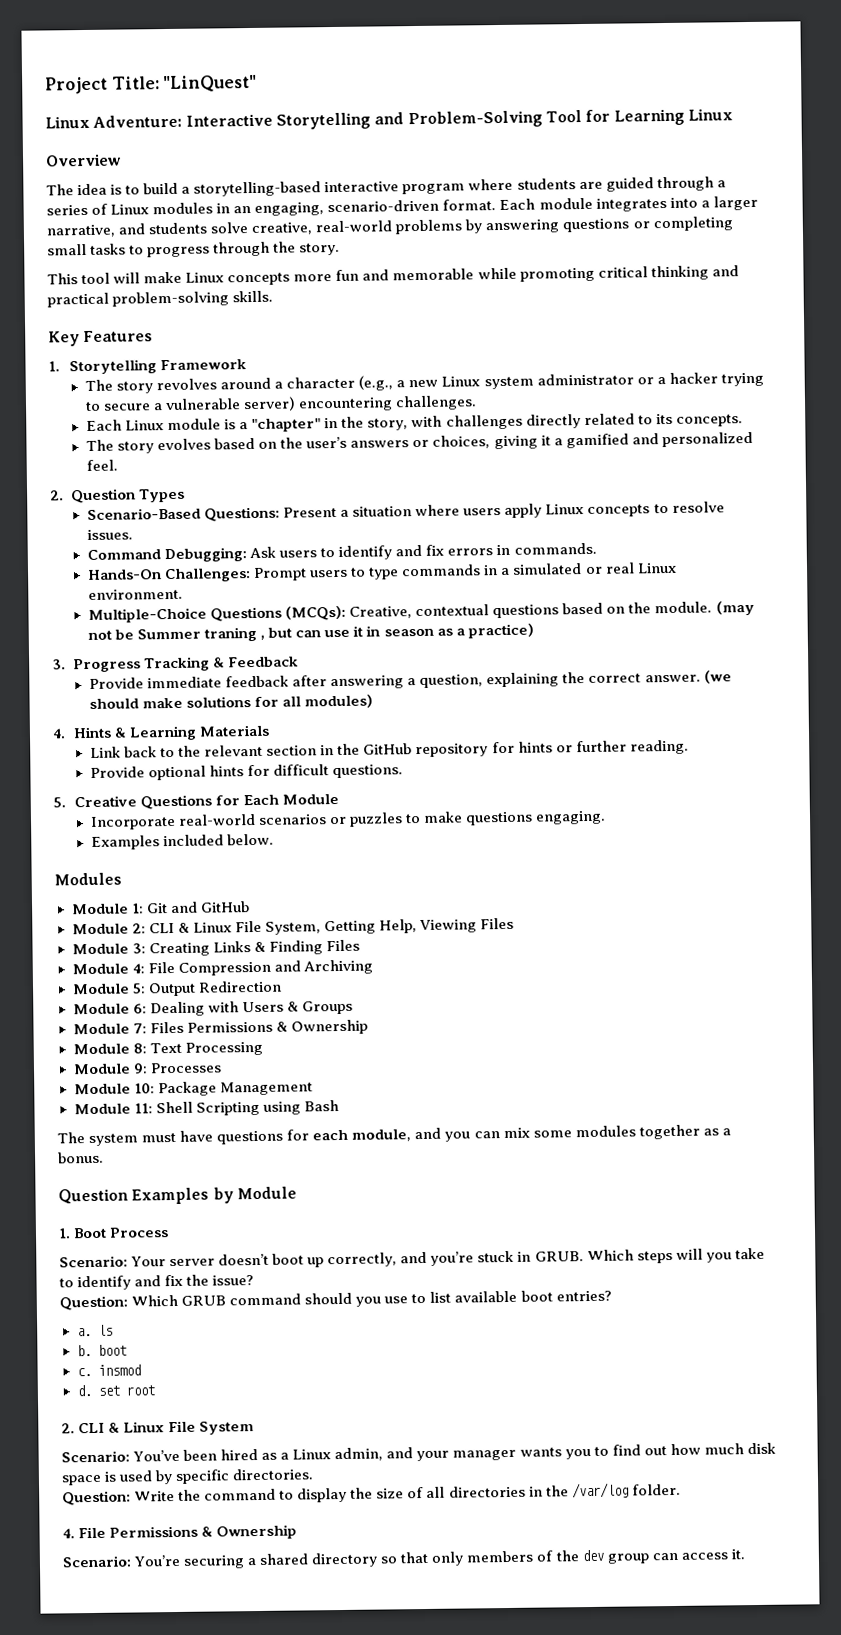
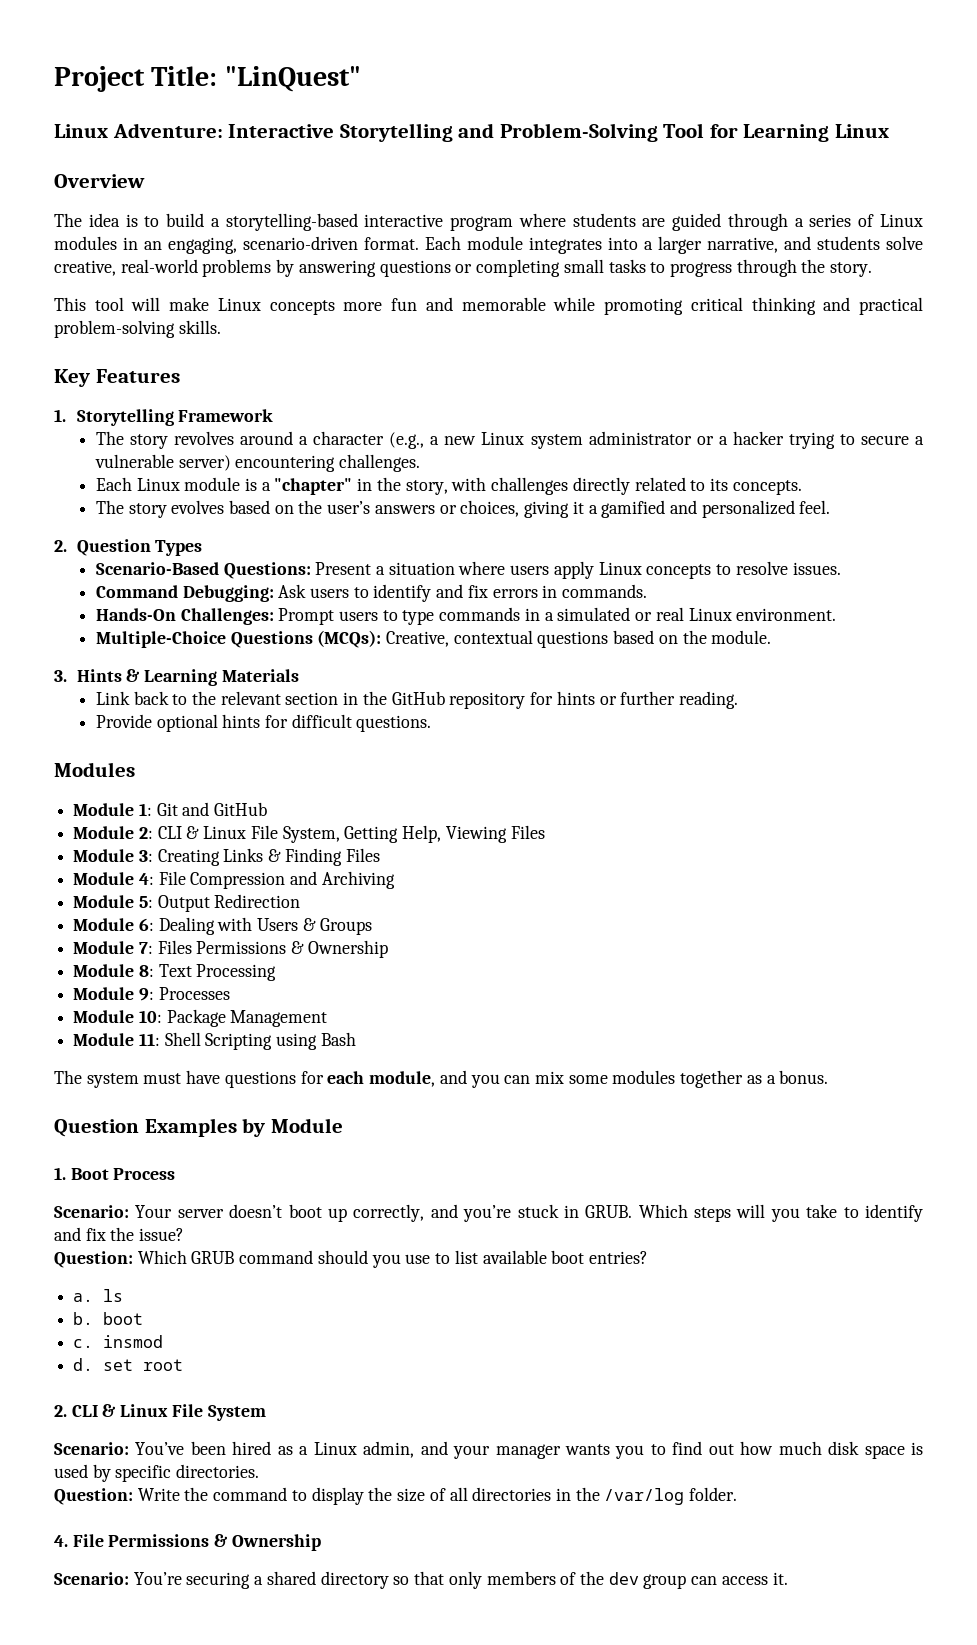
- Multiple-Choice Questions (MCQs): Creative, contextual questions based on the module. (may not be Summer traning , but can use it in season as a practice)
- 3. Progress Tracking & Feedback
- Provide immediate feedback after answering a question, explaining the correct answer. (we should make solutions for all modules)
- 4. Hints & Learning Materials
+ Multiple-Choice Questions (MCQs): Creative, contextual questions based on the module.
+ 3. Hints & Learning Materials
- 5. Creative Questions for Each Module
- Incorporate real-world scenarios or puzzles to make questions engaging.
- Examples included below.

